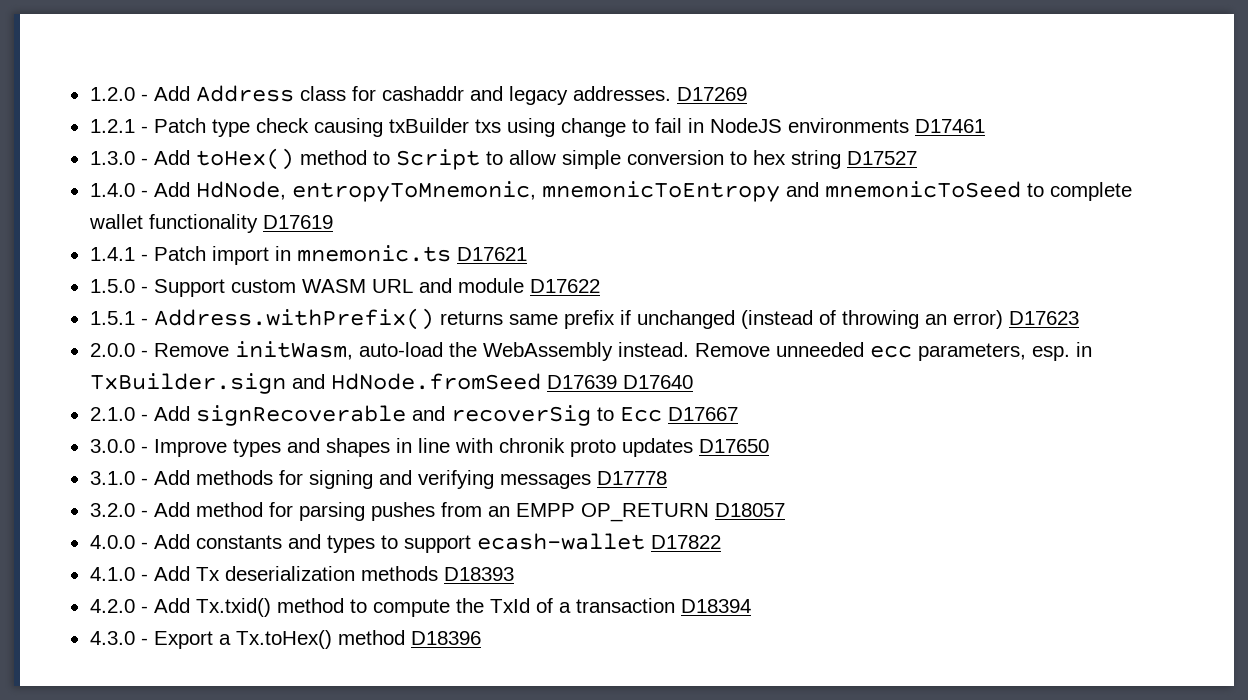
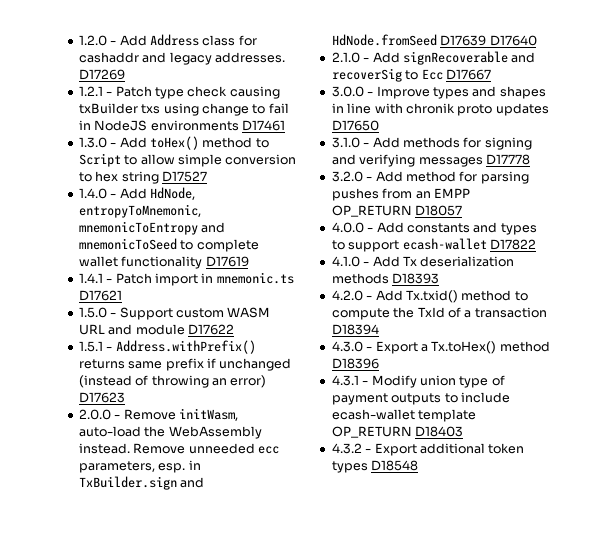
+ 4.3.1 - Modify union type of payment outputs to include ecash-wallet template OP_RETURN D18403
+ 4.3.2 - Export additional token types D18548

